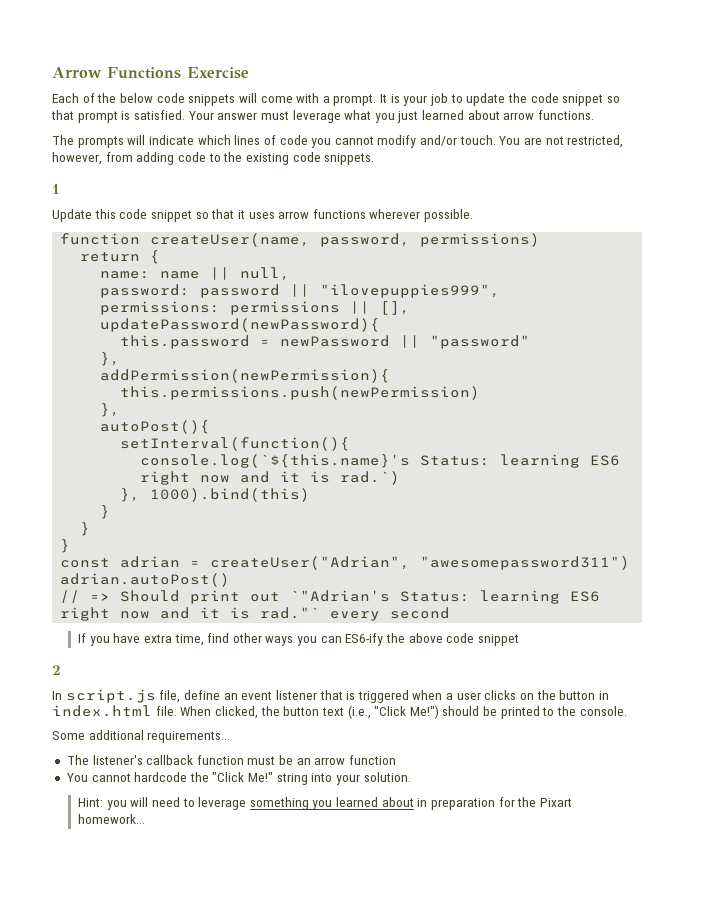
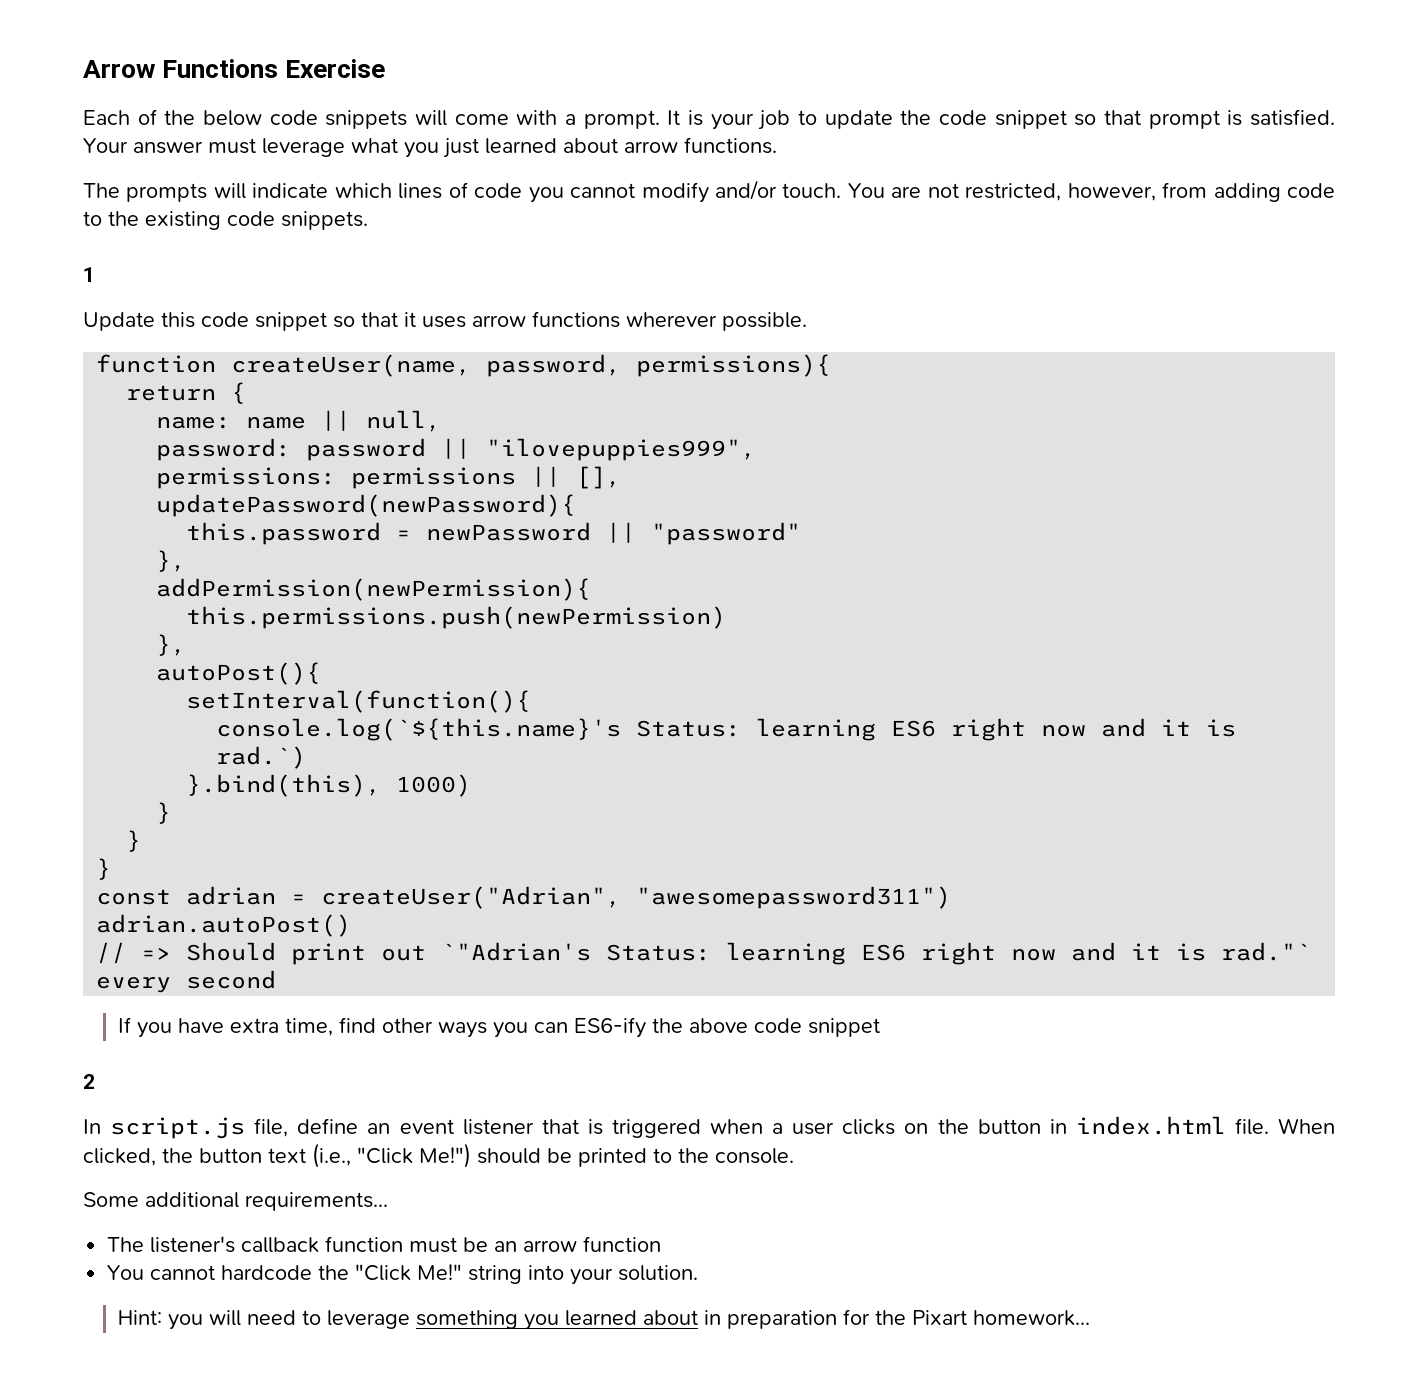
- function createUser(name, password, permissions)
+ function createUser(name, password, permissions){
- }, 1000).bind(this)
+ }.bind(this), 1000)

